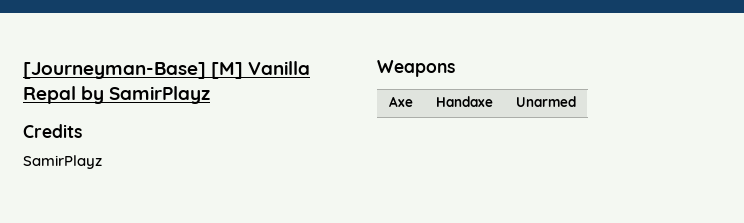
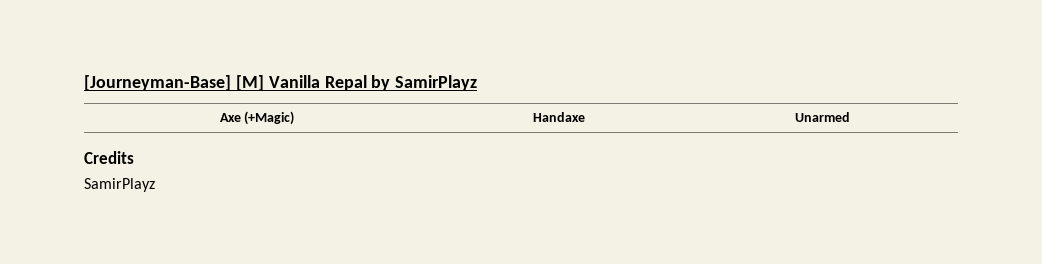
+ Axe (+Magic) | Handaxe | Unarmed
  Credits
  SamirPlayz
- Weapons
- Axe | Handaxe | Unarmed

